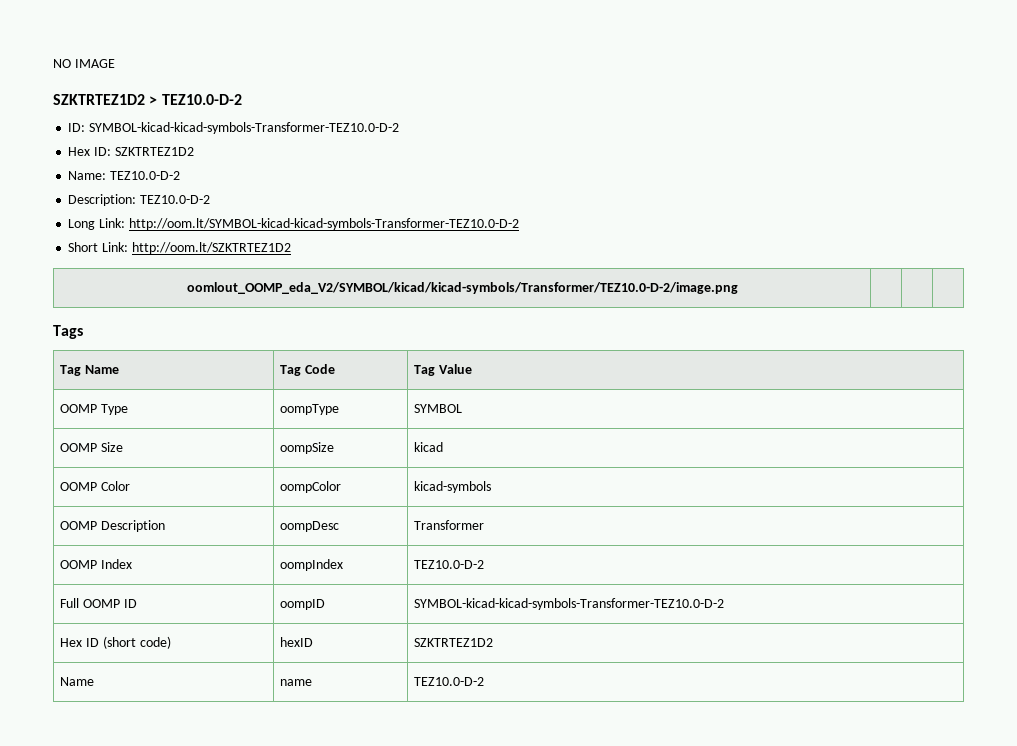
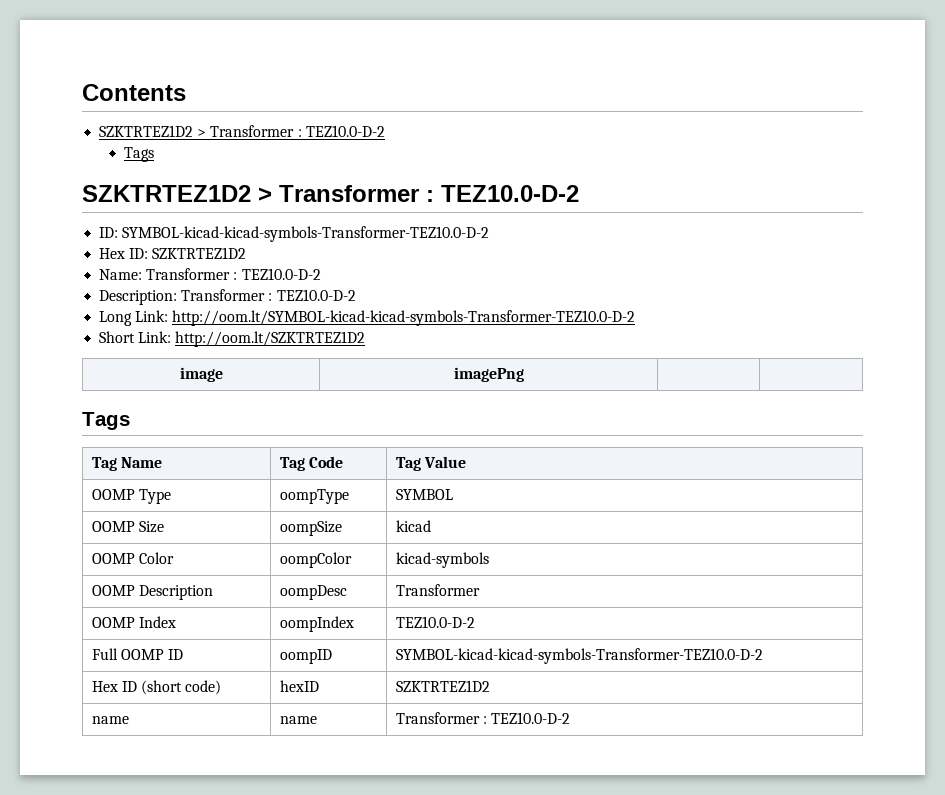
- NO IMAGE
- SZKTRTEZ1D2 > TEZ10.0-D-2
+ Contents
+ SZKTRTEZ1D2 > Transformer : TEZ10.0-D-2
+ Tags
+ SZKTRTEZ1D2 > Transformer : TEZ10.0-D-2
- Name: TEZ10.0-D-2
+ Name: Transformer : TEZ10.0-D-2
- Description: TEZ10.0-D-2
+ Description: Transformer : TEZ10.0-D-2
- oomlout_OOMP_eda_V2/SYMBOL/kicad/kicad-symbols/Transformer/TEZ10.0-D-2/image.png | | |
+ image | imagePng | |
- Name | name | TEZ10.0-D-2
+ name | name | Transformer : TEZ10.0-D-2

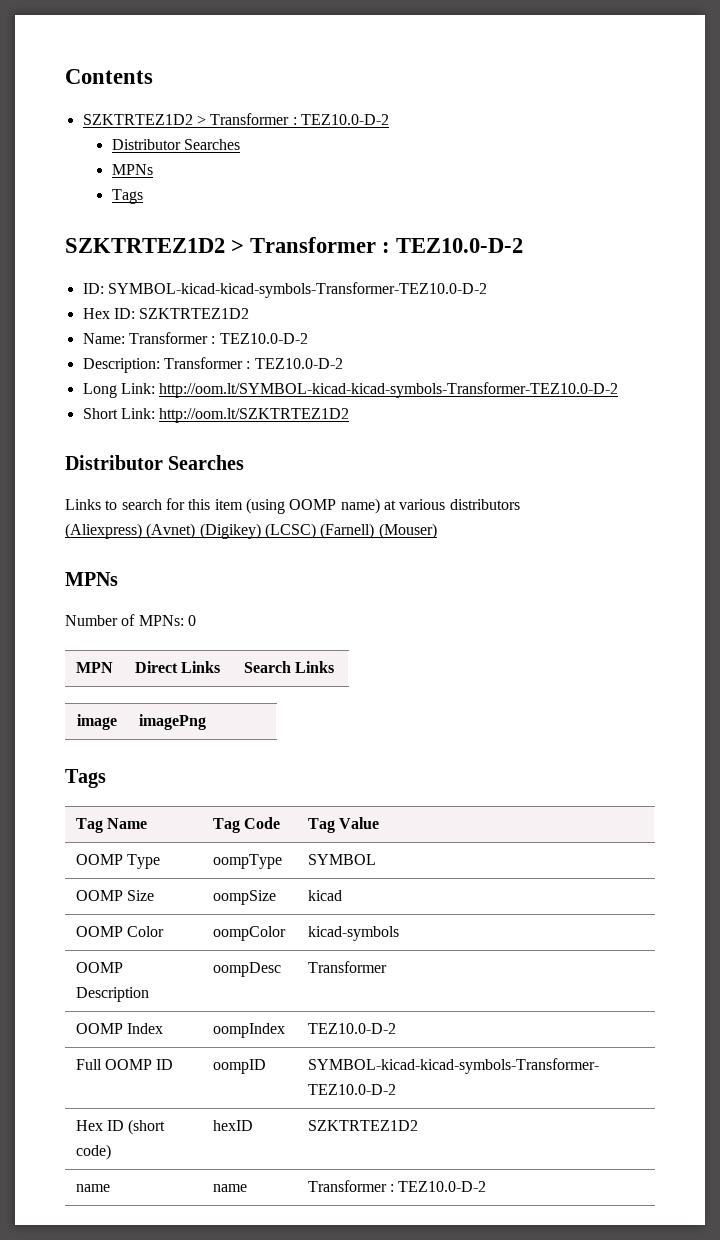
  Contents
  SZKTRTEZ1D2 > Transformer : TEZ10.0-D-2
+ Distributor Searches
+ MPNs
  Short Link: http://oom.lt/SZKTRTEZ1D2
+ Distributor Searches
+ Links to search for this item (using OOMP name) at various distributors
+ (Aliexpress) (Avnet) (Digikey) (LCSC) (Farnell) (Mouser)
+ MPNs
+ Number of MPNs: 0
+ MPN | Direct Links | Search Links

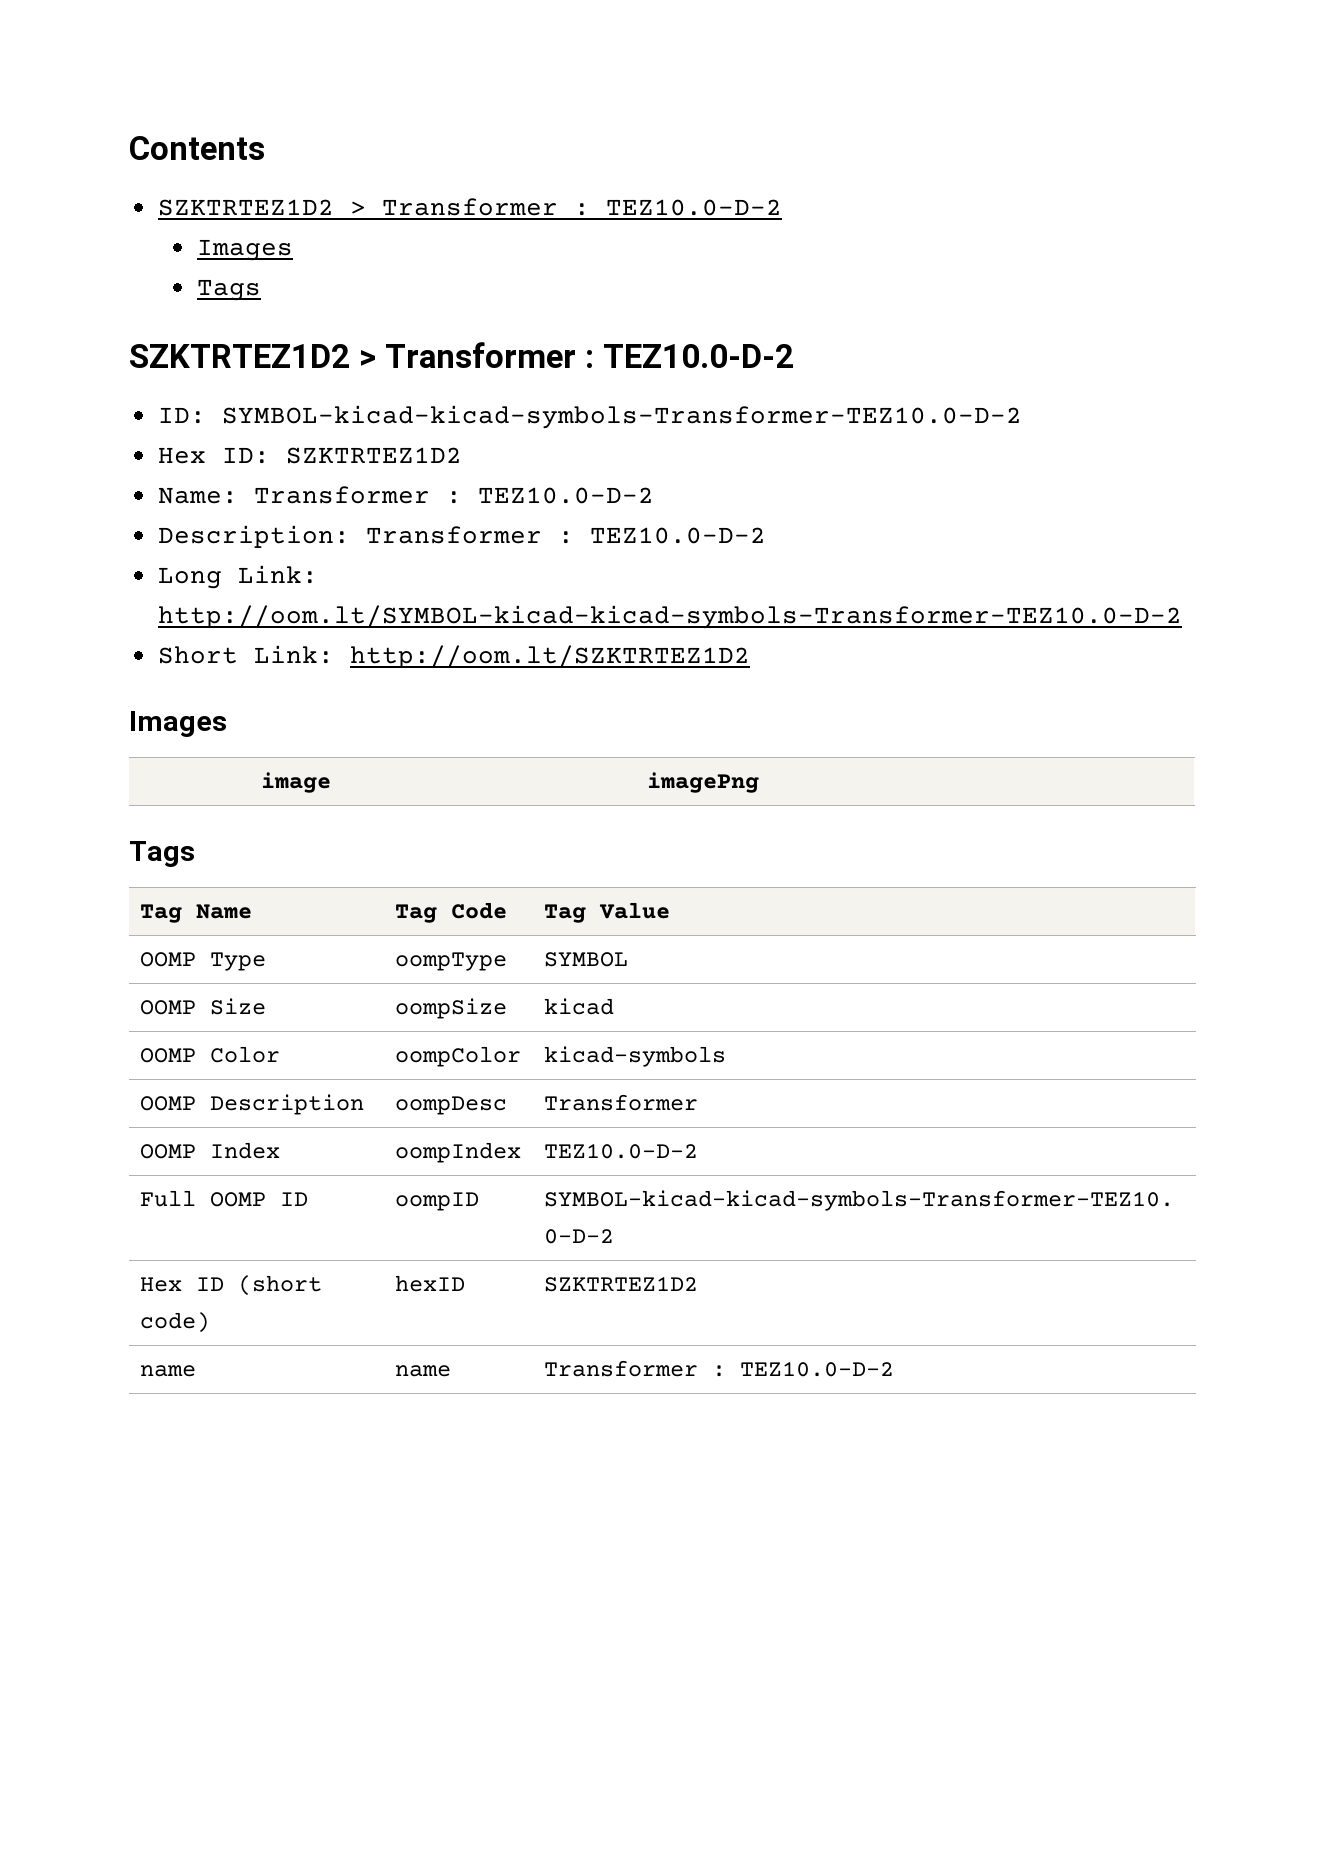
  Contents
  SZKTRTEZ1D2 > Transformer : TEZ10.0-D-2
- Distributor Searches
- MPNs
+ Images
  Short Link: http://oom.lt/SZKTRTEZ1D2
- Distributor Searches
- Links to search for this item (using OOMP name) at various distributors
- (Aliexpress) (Avnet) (Digikey) (LCSC) (Farnell) (Mouser)
- MPNs
- Number of MPNs: 0
- MPN | Direct Links | Search Links
+ Images

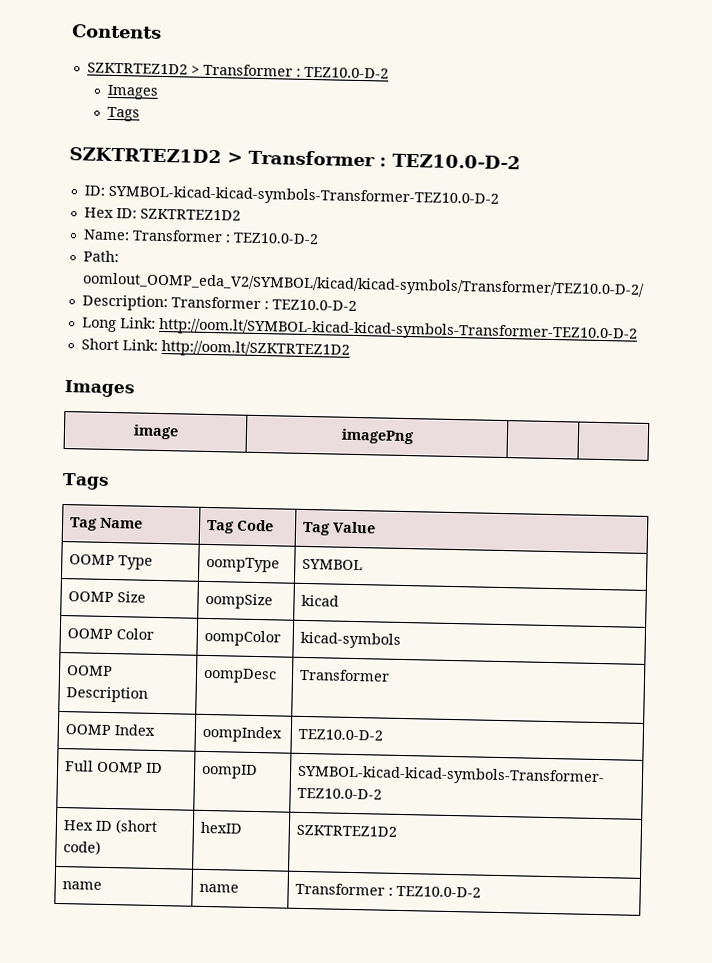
+ Path: oomlout_OOMP_eda_V2/SYMBOL/kicad/kicad-symbols/Transformer/TEZ10.0-D-2/

